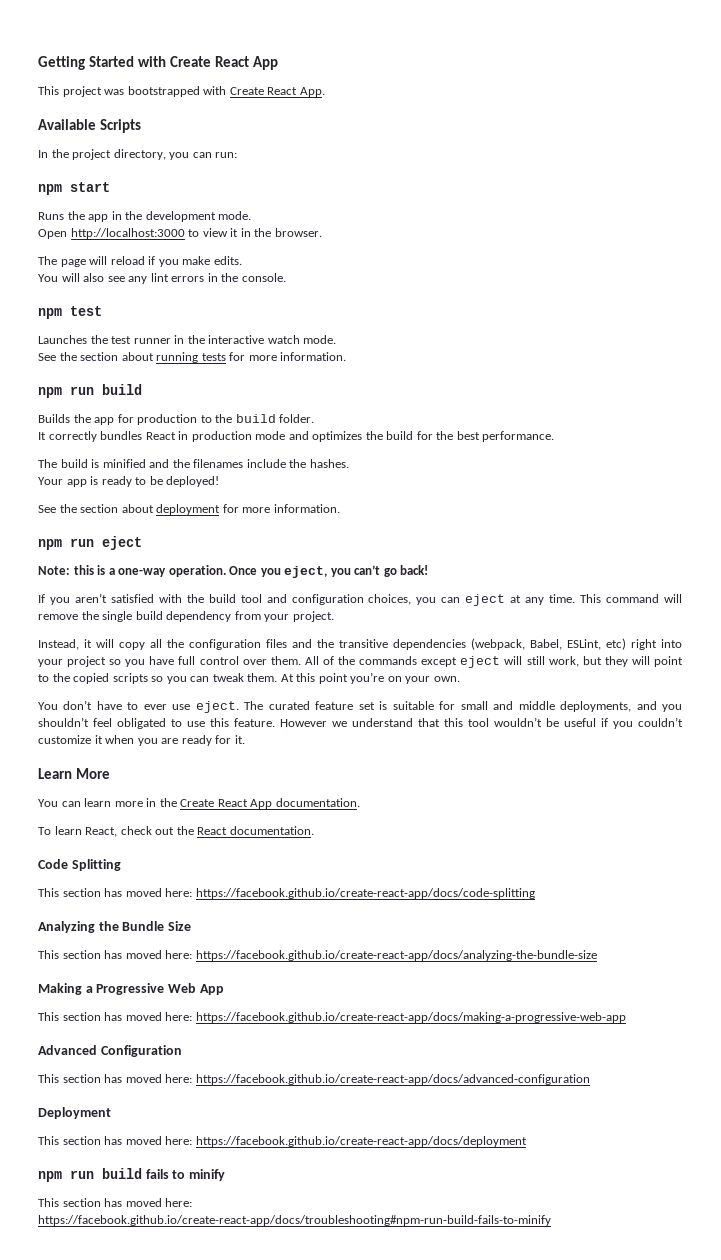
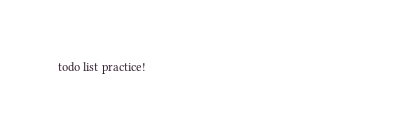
- Getting Started with Create React App
- This project was bootstrapped with Create React App.
- Available Scripts
- In the project directory, you can run:
- npm start
- Runs the app in the development mode.
- Open http://localhost:3000 to view it in the browser.
- The page will reload if you make edits.
- You will also see any lint errors in the console.
- npm test
- Launches the test runner in the interactive watch mode.
- See the section about running tests for more information.
- npm run build
- Builds the app for production to the build folder.
- It correctly bundles React in production mode and optimizes the build for the best performance.
- The build is minified and the filenames include the hashes.
- Your app is ready to be deployed!
- See the section about deployment for more information.
- npm run eject
- Note: this is a one-way operation. Once you eject, you can’t go back!
- If you aren’t satisfied with the build tool and configuration choices, you can eject at any time. This command will remove the single build dependency from your project.
- Instead, it will copy all the configuration files and the transitive dependencies (webpack, Babel, ESLint, etc) right into your project so you have full control over them. All of the commands except eject will still work, but they will point to the copied scripts so you can tweak them. At this point you’re on your own.
- You don’t have to ever use eject. The curated feature set is suitable for small and middle deployments, and you shouldn’t feel obligated to use this feature. However we understand that this tool wouldn’t be useful if you couldn’t customize it when you are ready for it.
- Learn More
- You can learn more in the Create React App documentation.
- To learn React, check out the React documentation.
- Code Splitting
- This section has moved here: https://facebook.github.io/create-react-app/docs/code-splitting
- Analyzing the Bundle Size
- This section has moved here: https://facebook.github.io/create-react-app/docs/analyzing-the-bundle-size
- Making a Progressive Web App
- This section has moved here: https://facebook.github.io/create-react-app/docs/making-a-progressive-web-app
- Advanced Configuration
- This section has moved here: https://facebook.github.io/create-react-app/docs/advanced-configuration
- Deployment
- This section has moved here: https://facebook.github.io/create-react-app/docs/deployment
- npm run build fails to minify
- This section has moved here: https://facebook.github.io/create-react-app/docs/troubleshooting#npm-run-build-fails-to-minify
+ todo list practice!

